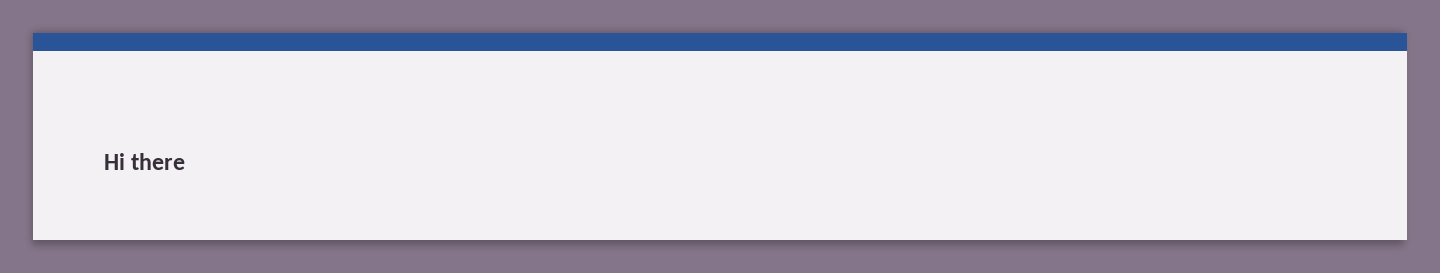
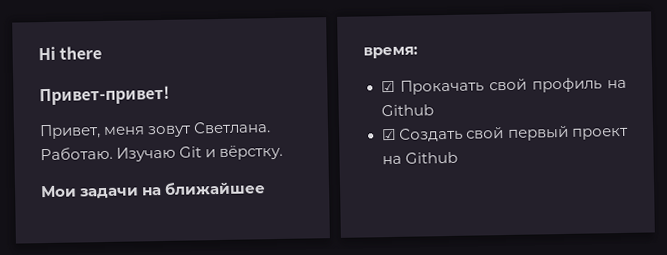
+ Привет-привет!
+ Привет, меня зовут Светлана. Работаю. Изучаю Git и вёрстку.
+ Мои задачи на ближайшее время:
+ ☑ Прокачать свой профиль на Github
+ ☑ Создать свой первый проект на Github

